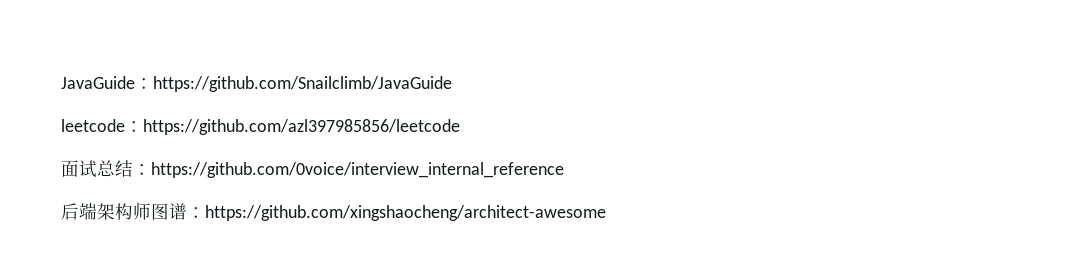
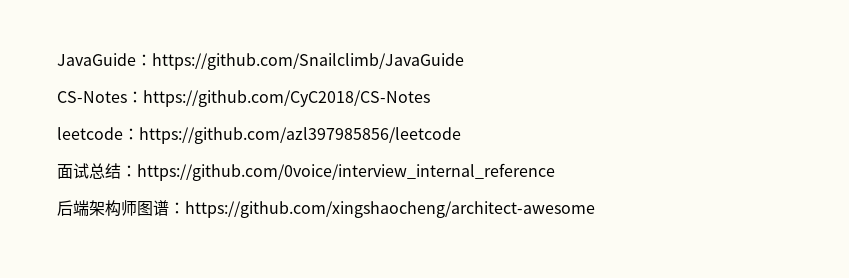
+ CS-Notes：https://github.com/CyC2018/CS-Notes

